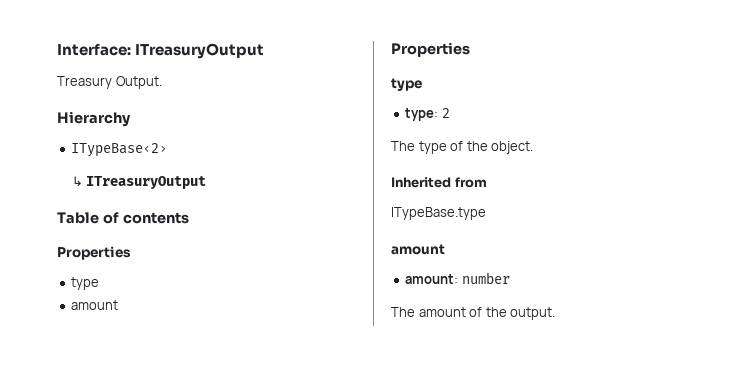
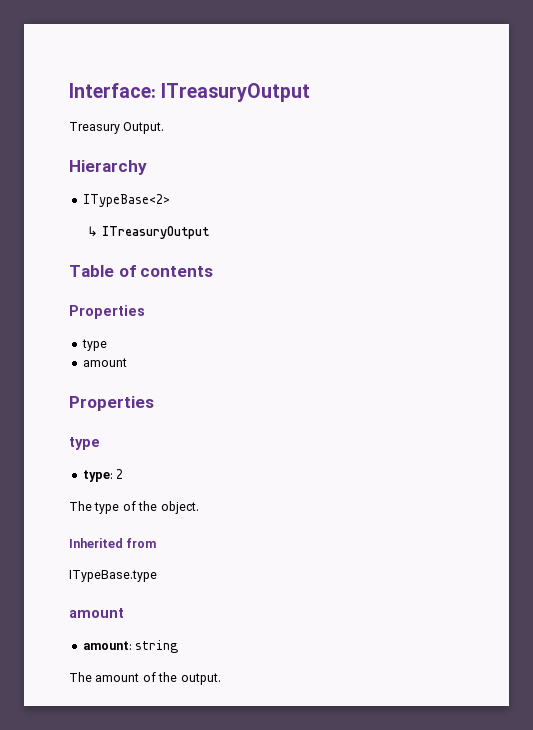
- amount: number
+ amount: string

